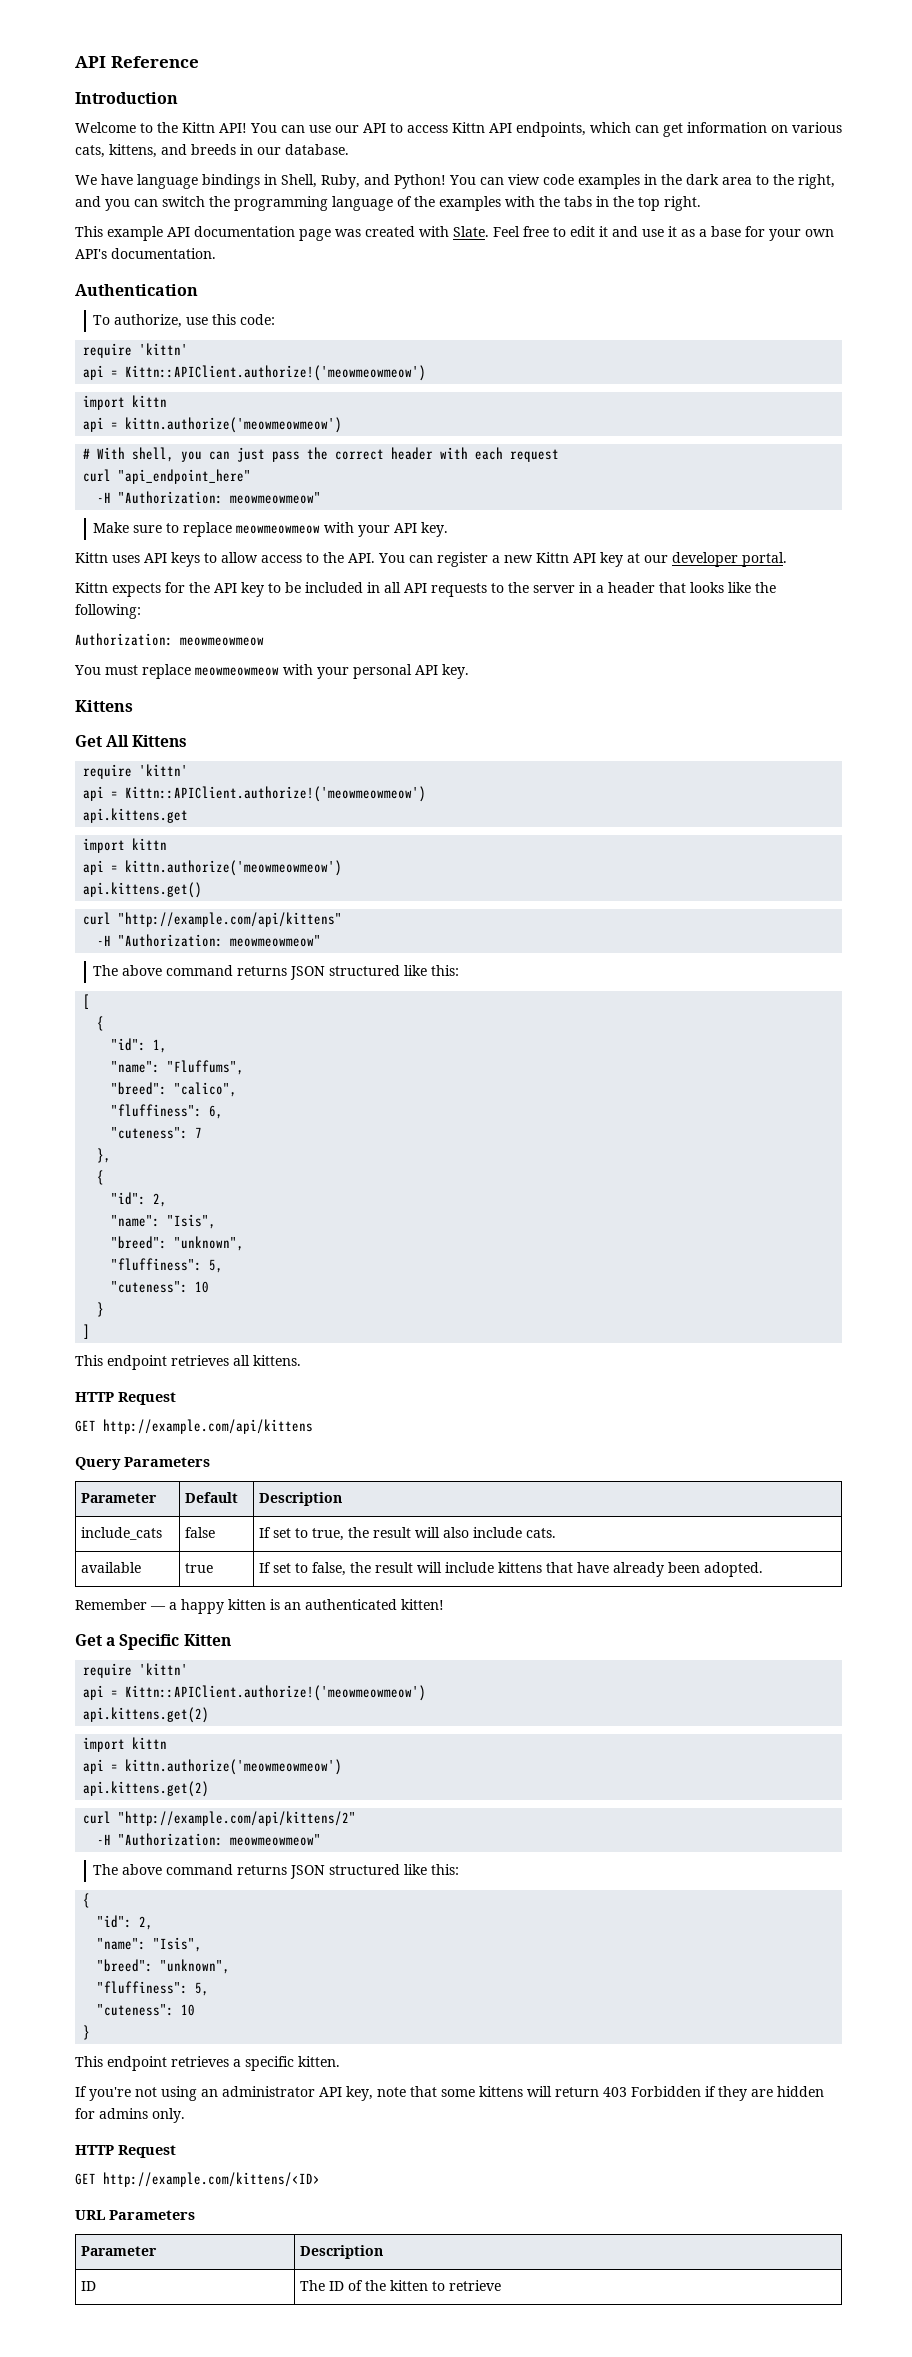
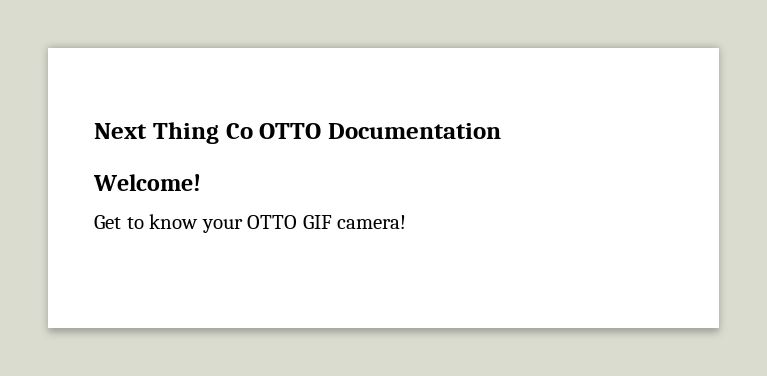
- API Reference
- Introduction
- Welcome to the Kittn API! You can use our API to access Kittn API endpoints, which can get information on various cats, kittens, and breeds in our database.
- We have language bindings in Shell, Ruby, and Python! You can view code examples in the dark area to the right, and you can switch the programming language of the examples with the tabs in the top right.
- This example API documentation page was created with Slate. Feel free to edit it and use it as a base for your own API's documentation.
- Authentication
- To authorize, use this code:
- require 'kittn'
- api = Kittn::APIClient.authorize!('meowmeowmeow')
- import kittn
- api = kittn.authorize('meowmeowmeow')
- # With shell, you can just pass the correct header with each request
- curl "api_endpoint_here"
- -H "Authorization: meowmeowmeow"
- Make sure to replace meowmeowmeow with your API key.
- Kittn uses API keys to allow access to the API. You can register a new Kittn API key at our developer portal.
- Kittn expects for the API key to be included in all API requests to the server in a header that looks like the following:
- Authorization: meowmeowmeow
- You must replace meowmeowmeow with your personal API key.
- Kittens
- Get All Kittens
- require 'kittn'
- api = Kittn::APIClient.authorize!('meowmeowmeow')
- api.kittens.get
- import kittn
- api = kittn.authorize('meowmeowmeow')
- api.kittens.get()
- curl "http://example.com/api/kittens"
- -H "Authorization: meowmeowmeow"
- The above command returns JSON structured like this:
- [
- {
- "id": 1,
- "name": "Fluffums",
- "breed": "calico",
- "fluffiness": 6,
- "cuteness": 7
- },
- {
- "id": 2,
- "name": "Isis",
- "breed": "unknown",
- "fluffiness": 5,
- "cuteness": 10
- }
- ]
- This endpoint retrieves all kittens.
- HTTP Request
- GET http://example.com/api/kittens
- Query Parameters
- Parameter | Default | Description
- include_cats | false | If set to true, the result will also include cats.
- available | true | If set to false, the result will include kittens that have already been adopted.
- Remember — a happy kitten is an authenticated kitten!
- Get a Specific Kitten
- require 'kittn'
- api = Kittn::APIClient.authorize!('meowmeowmeow')
- api.kittens.get(2)
- import kittn
- api = kittn.authorize('meowmeowmeow')
- api.kittens.get(2)
- curl "http://example.com/api/kittens/2"
- -H "Authorization: meowmeowmeow"
- The above command returns JSON structured like this:
- {
- "id": 2,
- "name": "Isis",
- "breed": "unknown",
- "fluffiness": 5,
- "cuteness": 10
- }
- This endpoint retrieves a specific kitten.
- If you're not using an administrator API key, note that some kittens will return 403 Forbidden if they are hidden for admins only.
- HTTP Request
- GET http://example.com/kittens/<ID>
- URL Parameters
- Parameter | Description
- ID | The ID of the kitten to retrieve
+ Next Thing Co OTTO Documentation
+ Welcome!
+ Get to know your OTTO GIF camera!

